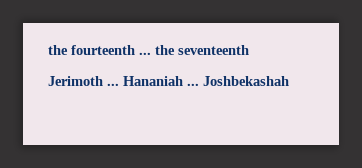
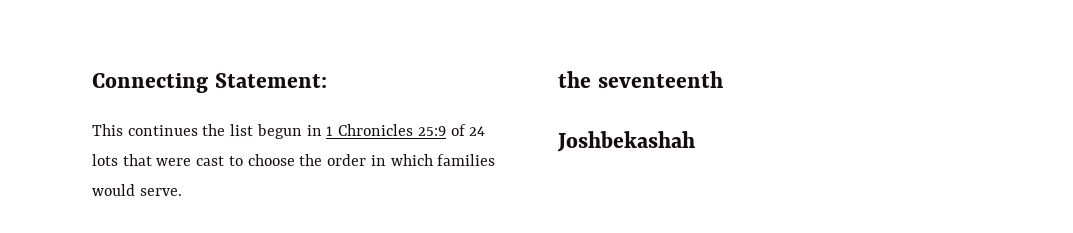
- the fourteenth ... the seventeenth
- Jerimoth ... Hananiah ... Joshbekashah
+ Connecting Statement:
+ This continues the list begun in 1 Chronicles 25:9 of 24 lots that were cast to choose the order in which families would serve.
+ the seventeenth
+ Joshbekashah

